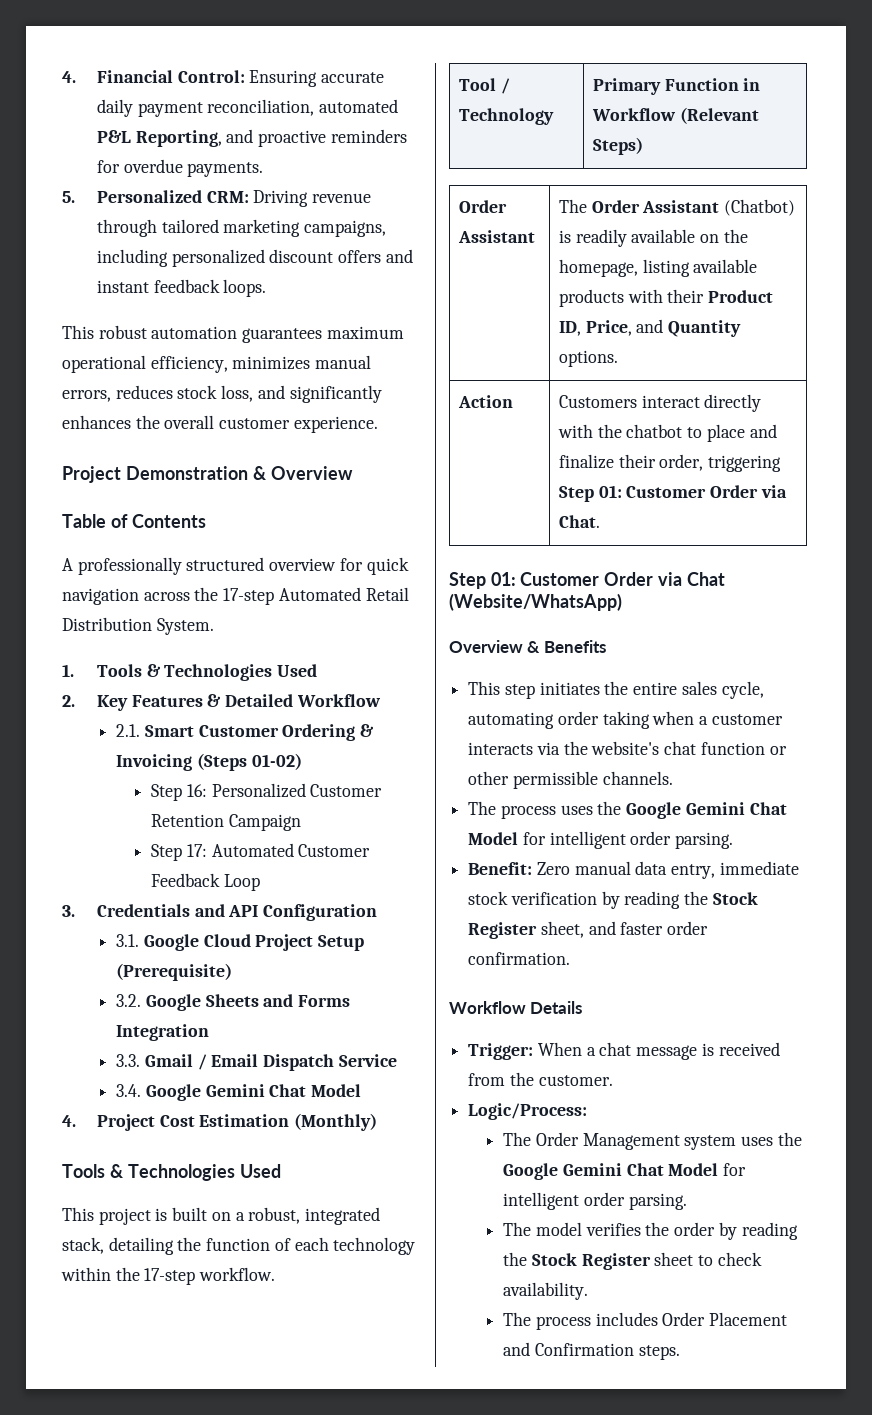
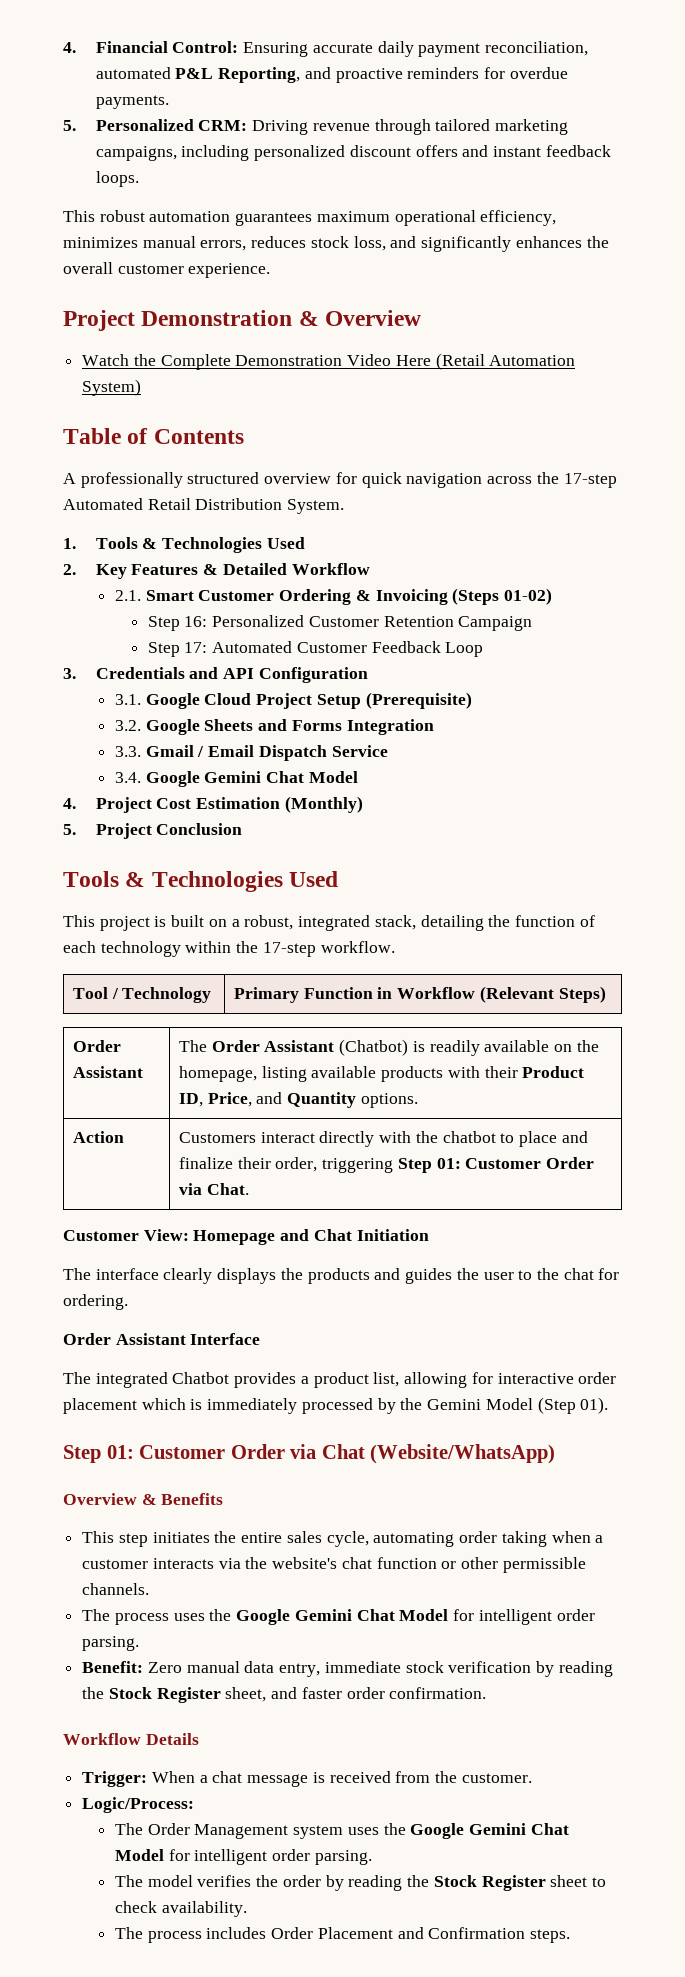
+ Watch the Complete Demonstration Video Here (Retail Automation System)
+ 5. Project Conclusion
+ Customer View: Homepage and Chat Initiation
+ The interface clearly displays the products and guides the user to the chat for ordering.
+ Order Assistant Interface
+ The integrated Chatbot provides a product list, allowing for interactive order placement which is immediately processed by the Gemini Model (Step 01).

